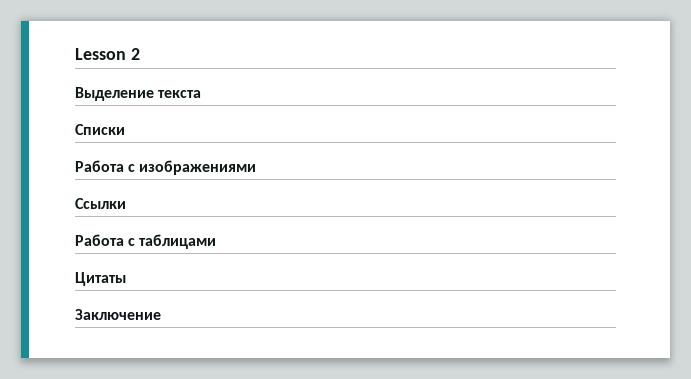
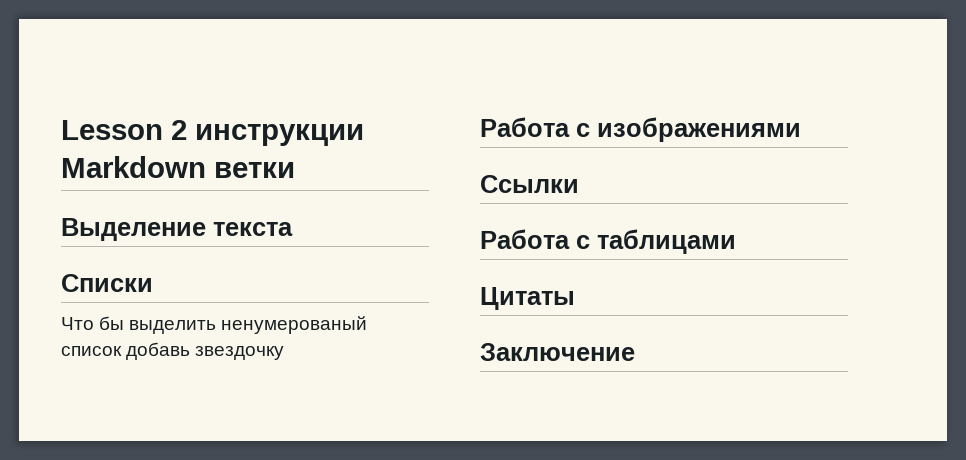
- Lesson 2
+ Lesson 2 инструкции Markdown ветки
+ Что бы выделить ненумерованый список добавь звездочку

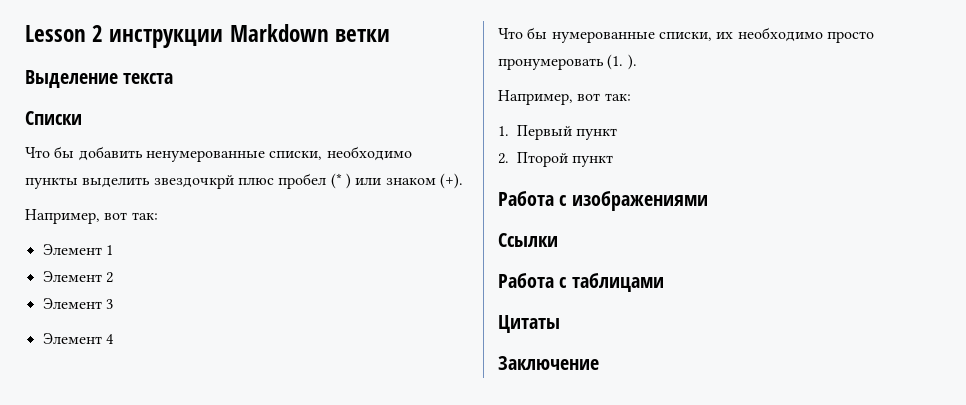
- Что бы выделить ненумерованый список добавь звездочку
+ Что бы добавить ненумерованные списки, необходимо пункты выделить звездочкрй плюс пробел (* ) или знаком (+).
+ Например, вот так:
+ Элемент 1
+ Элемент 2
+ Элемент 3
+ Элемент 4
+ Что бы нумерованные списки, их необходимо просто пронумеровать (1. ).
+ Например, вот так:
+ 1. Первый пункт
+ 2. Пторой пункт

